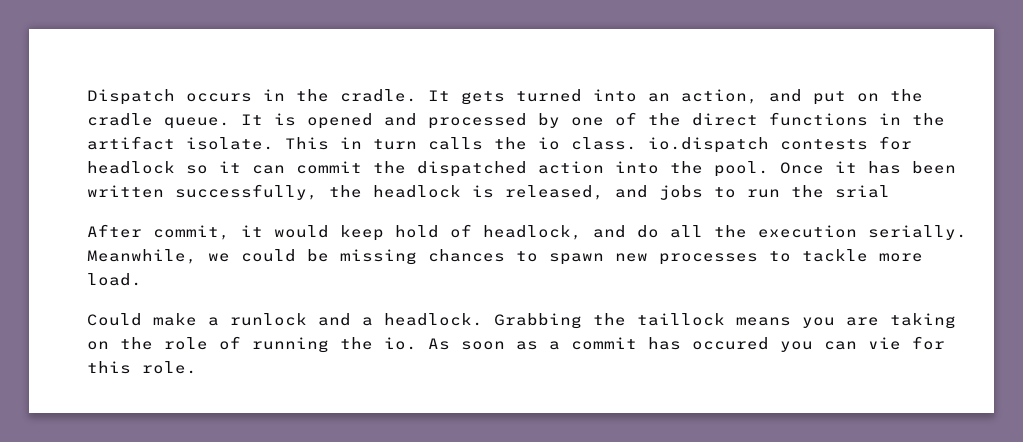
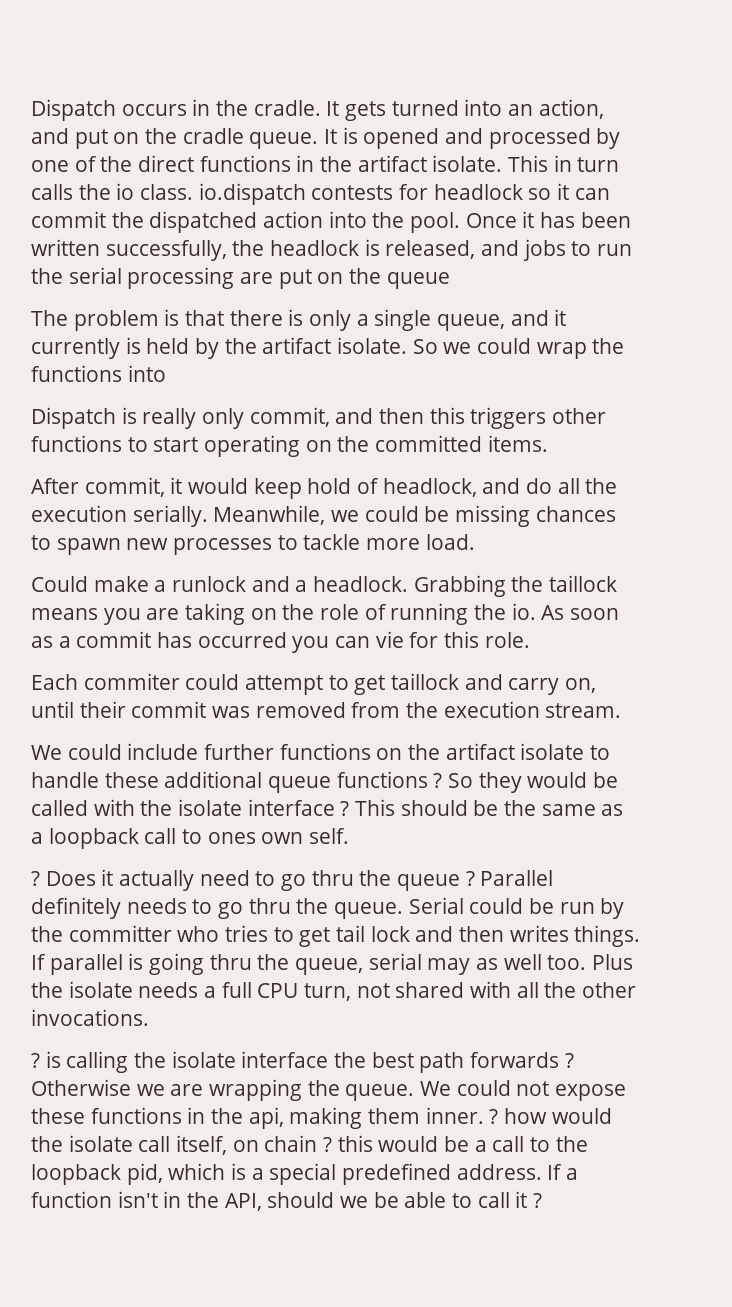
- Once it has been written successfully, the headlock is released, and jobs to run the srial
+ Once it has been written successfully, the headlock is released, and jobs to run the serial processing are put on the queue
+ The problem is that there is only a single queue, and it currently is held by the artifact isolate. So we could wrap the functions into
+ Dispatch is really only commit, and then this triggers other functions to start operating on the committed items.
- As soon as a commit has occured you can vie for this role.
+ As soon as a commit has occurred you can vie for this role.
+ Each commiter could attempt to get taillock and carry on, until their commit was removed from the execution stream.
+ We could include further functions on the artifact isolate to handle these additional queue functions ? So they would be called with the isolate interface ? This should be the same as a loopback call to ones own self.
+ ? Does it actually need to go thru the queue ? Parallel definitely needs to go thru the queue. Serial could be run by the committer who tries to get tail lock and then writes things. If parallel is going thru the queue, serial may as well too. Plus the isolate needs a full CPU turn, not shared with all the other invocations.
+ ? is calling the isolate interface the best path forwards ? Otherwise we are wrapping the queue. We could not expose these functions in the api, making them inner. ? how would the isolate call itself, on chain ? this would be a call to the loopback pid, which is a special predefined address. If a function isn't in the API, should we be able to call it ?

